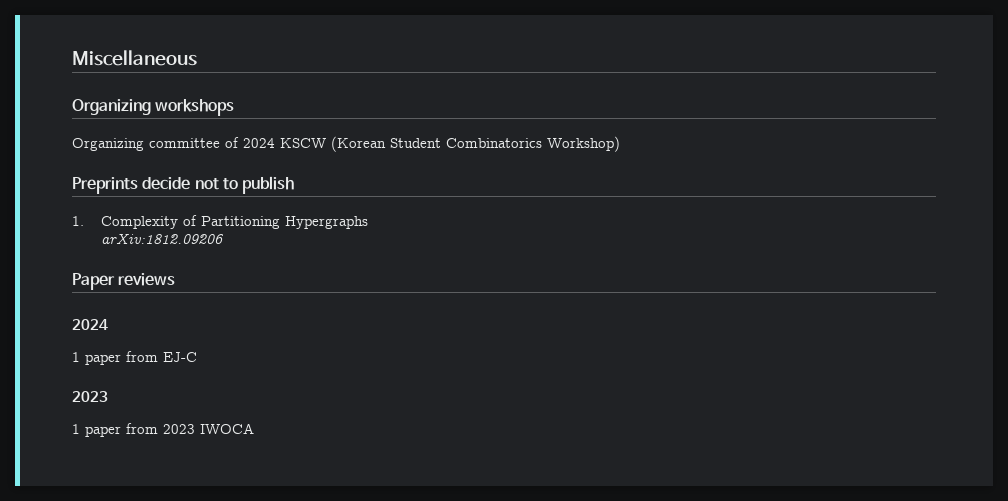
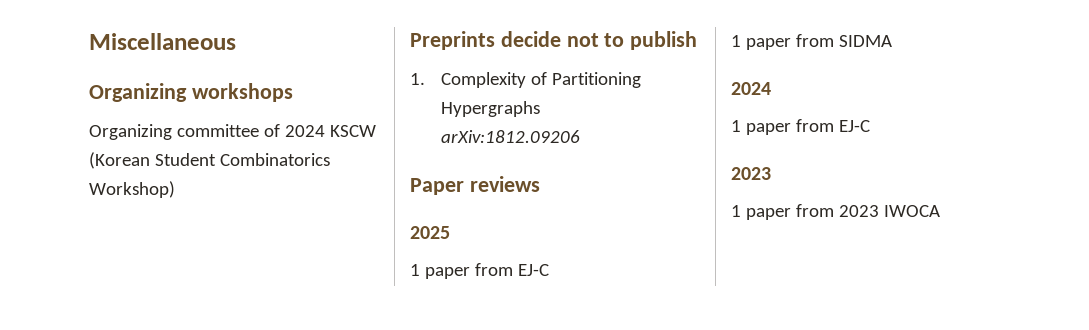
+ 2025
+ 1 paper from EJ-C
+ 1 paper from SIDMA

